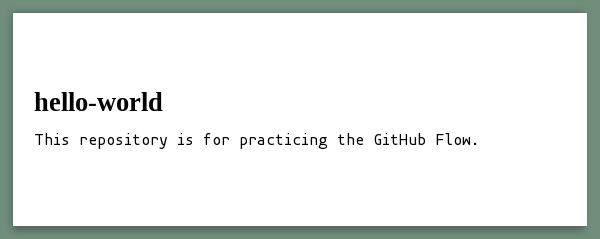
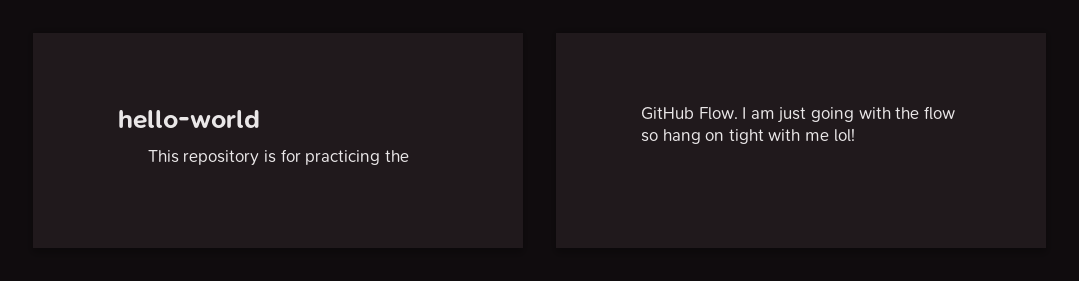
+ I am just going with the flow so hang on tight with me lol!

